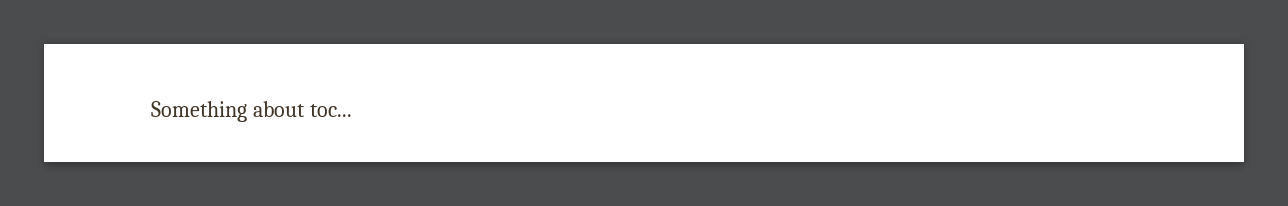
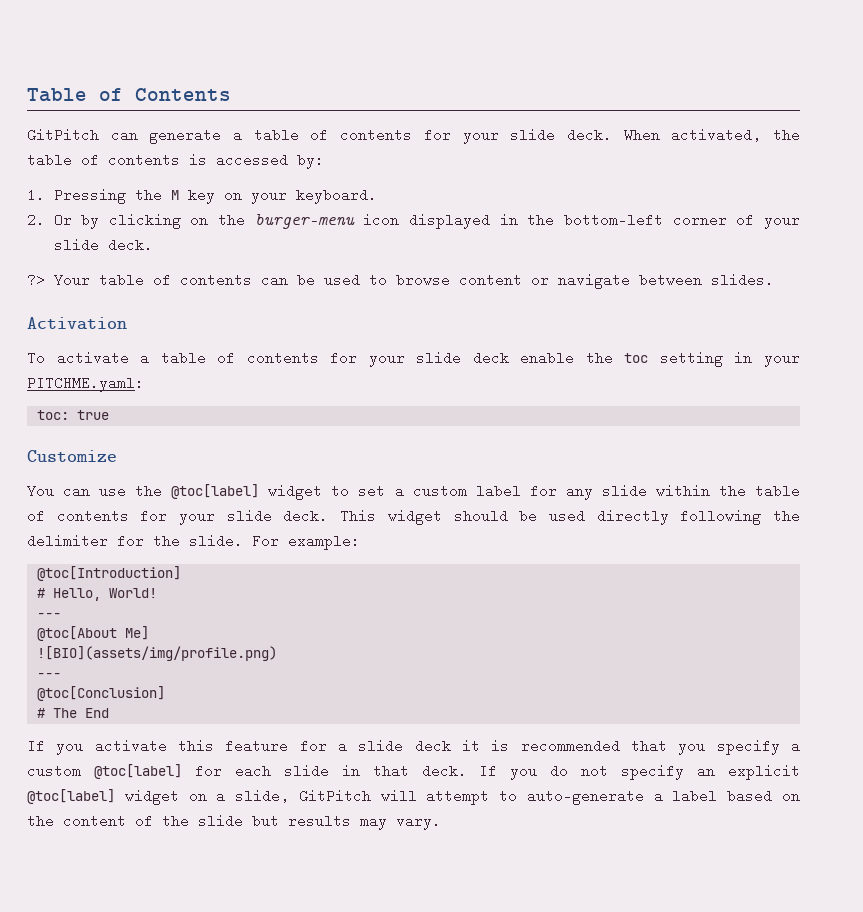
- Something about toc...
+ Table of Contents
+ GitPitch can generate a table of contents for your slide deck. When activated, the table of contents is accessed by:
+ 1. Pressing the M key on your keyboard.
+ 2. Or by clicking on the burger-menu icon displayed in the bottom-left corner of your slide deck.
+ ?> Your table of contents can be used to browse content or navigate between slides.
+ Activation
+ To activate a table of contents for your slide deck enable the toc setting in your PITCHME.yaml:
+ toc: true
+ Customize
+ You can use the @toc[label] widget to set a custom label for any slide within the table of contents for your slide deck. This widget should be used directly following the delimiter for the slide. For example:
+ @toc[Introduction]
+ # Hello, World!
+ ---
+ @toc[About Me]
+ ![BIO](assets/img/profile.png)
+ ---
+ @toc[Conclusion]
+ # The End
+ If you activate this feature for a slide deck it is recommended that you specify a custom @toc[label] for each slide in that deck. If you do not specify an explicit @toc[label] widget on a slide, GitPitch will attempt to auto-generate a label based on the content of the slide but results may vary.

